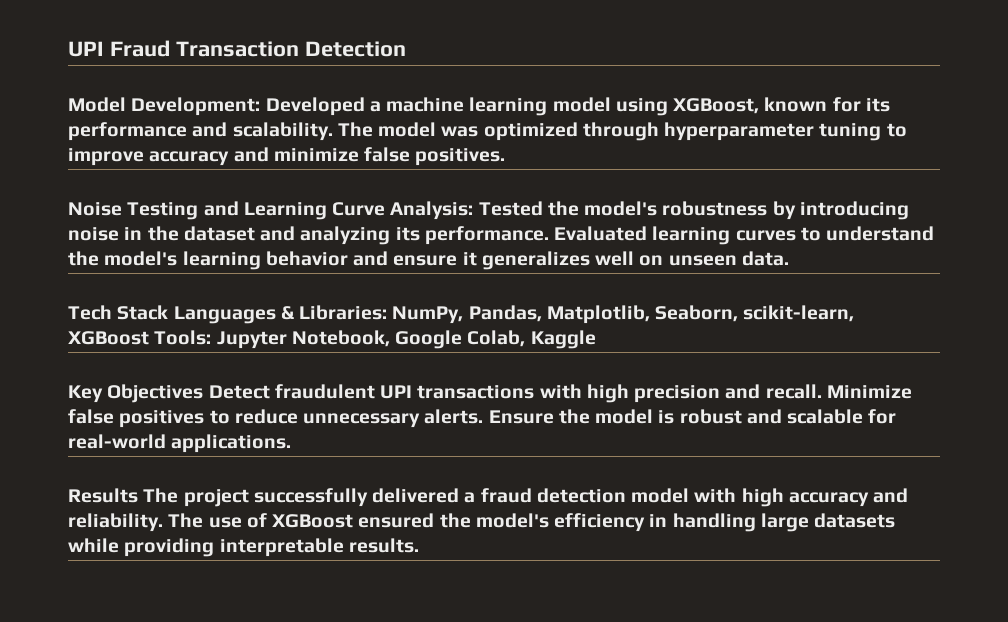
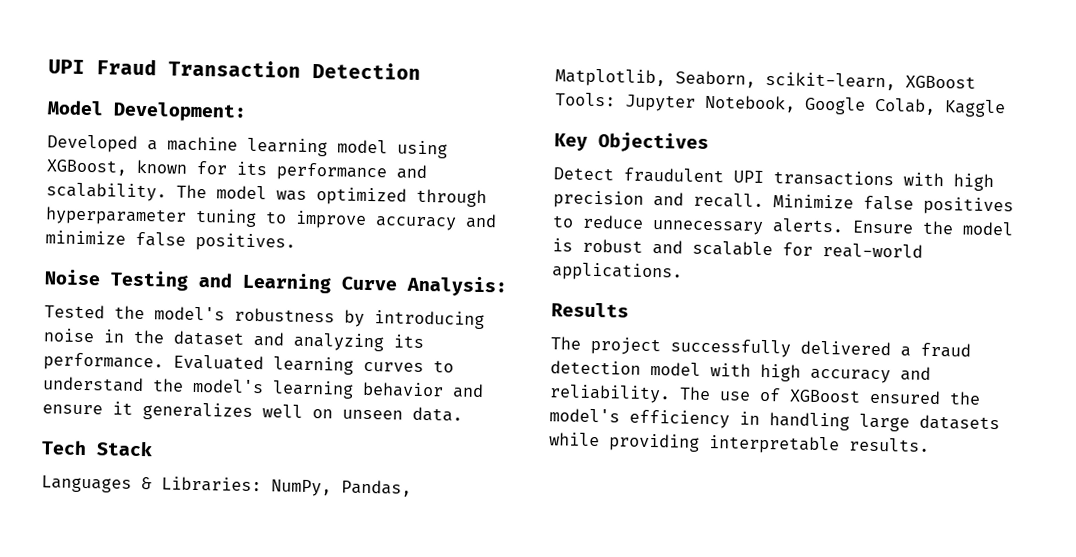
- Model Development: Developed a machine learning model using XGBoost, known for its performance and scalability.
+ Model Development:
+ Developed a machine learning model using XGBoost, known for its performance and scalability.
- Noise Testing and Learning Curve Analysis: Tested the model's robustness by introducing noise in the dataset and analyzing its performance.
+ Noise Testing and Learning Curve Analysis:
+ Tested the model's robustness by introducing noise in the dataset and analyzing its performance.
- Tech Stack Languages & Libraries: NumPy, Pandas, Matplotlib, Seaborn, scikit-learn, XGBoost Tools: Jupyter Notebook, Google Colab, Kaggle
+ Tech Stack
+ Languages & Libraries: NumPy, Pandas, Matplotlib, Seaborn, scikit-learn, XGBoost Tools: Jupyter Notebook, Google Colab, Kaggle
- Key Objectives Detect fraudulent UPI transactions with high precision and recall.
+ Key Objectives
+ Detect fraudulent UPI transactions with high precision and recall.
- Results The project successfully delivered a fraud detection model with high accuracy and reliability.
+ Results
+ The project successfully delivered a fraud detection model with high accuracy and reliability.

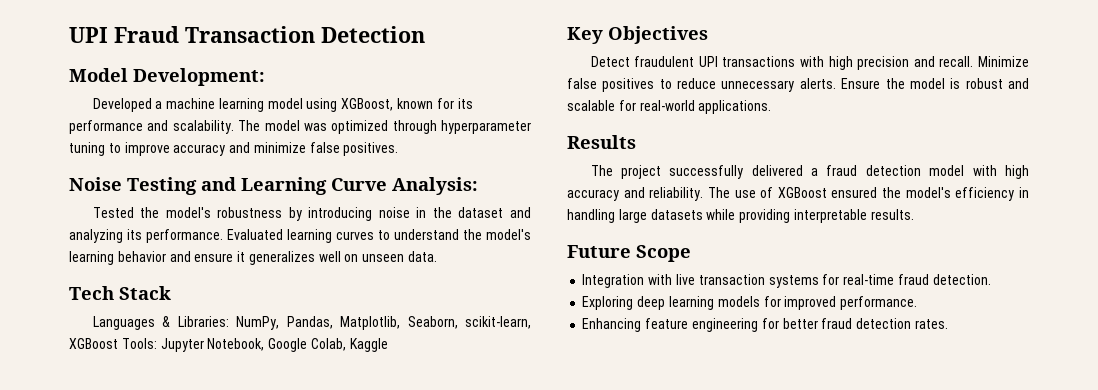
+ Future Scope
+ Integration with live transaction systems for real-time fraud detection.
+ Exploring deep learning models for improved performance.
+ Enhancing feature engineering for better fraud detection rates.

